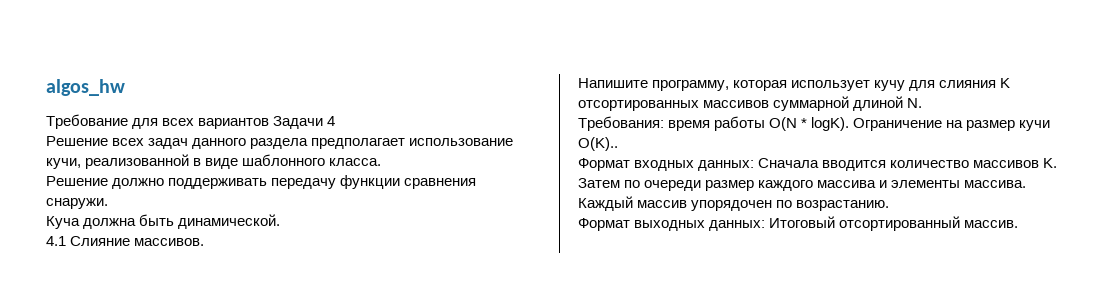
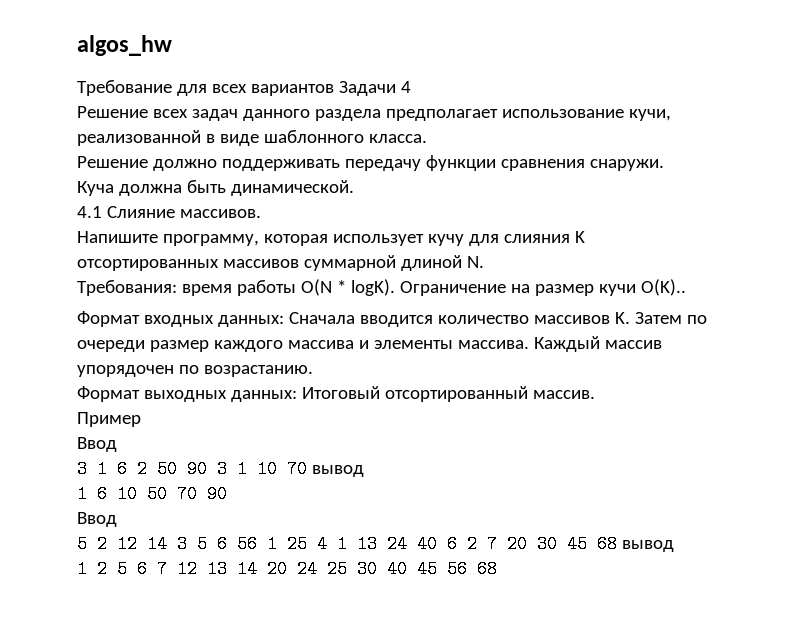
+ Пример
+ Ввод
+ 3 1 6 2 50 90 3 1 10 70 вывод
+ 1 6 10 50 70 90
+ Ввод
+ 5 2 12 14 3 5 6 56 1 25 4 1 13 24 40 6 2 7 20 30 45 68 вывод
+ 1 2 5 6 7 12 13 14 20 24 25 30 40 45 56 68

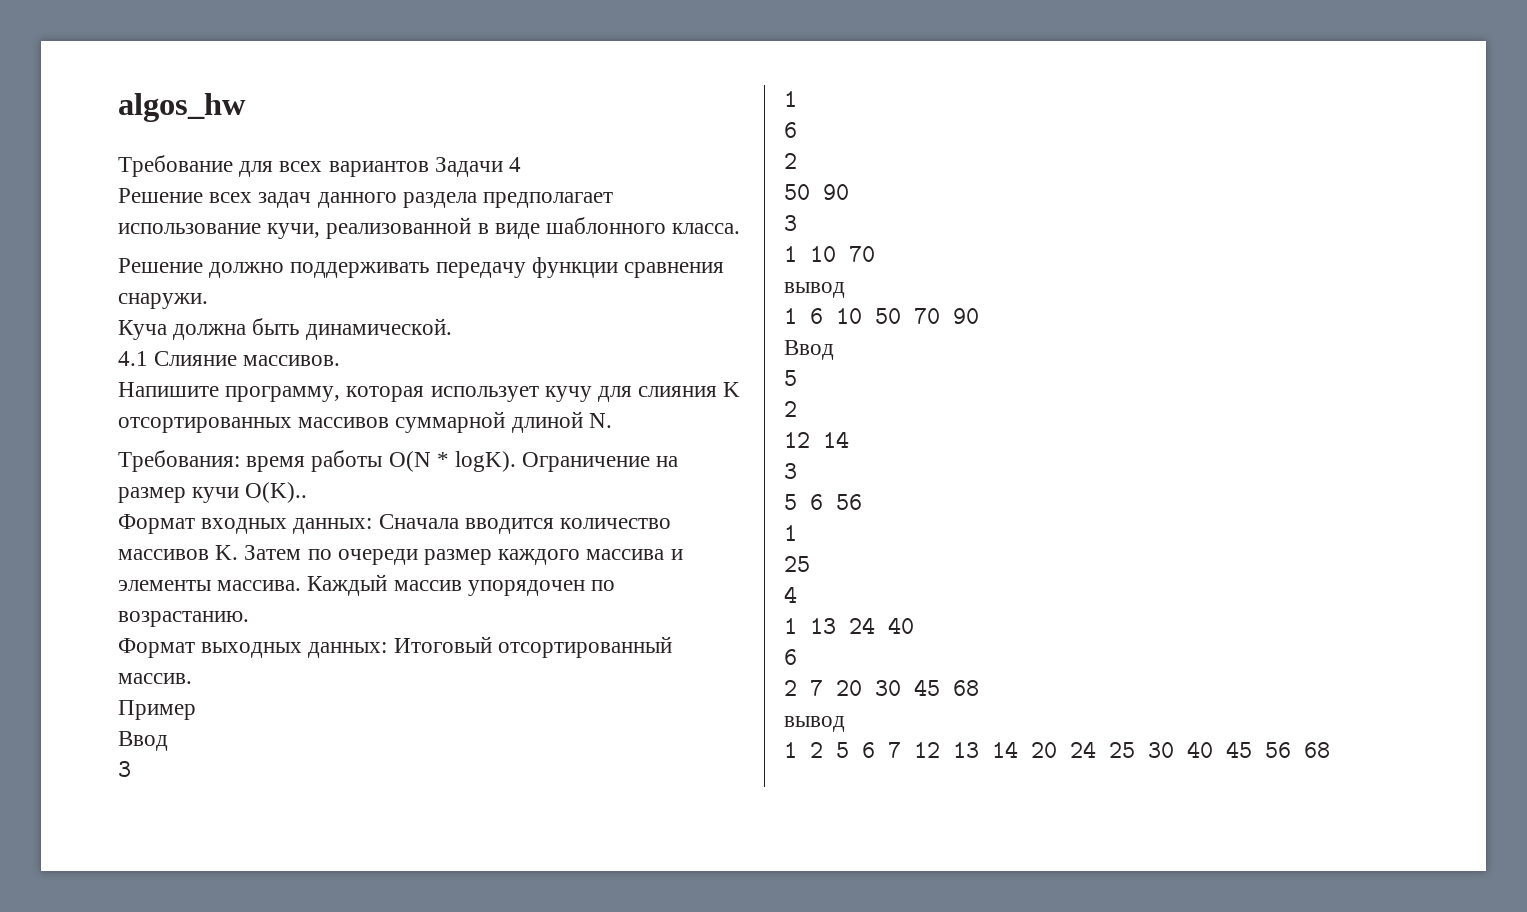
  Пример
  Ввод
- 3 1 6 2 50 90 3 1 10 70 вывод
+ 3
+ 1
+ 6
+ 2
+ 50 90
+ 3
+ 1 10 70
+ вывод
  1 6 10 50 70 90
  Ввод
- 5 2 12 14 3 5 6 56 1 25 4 1 13 24 40 6 2 7 20 30 45 68 вывод
+ 5
+ 2
+ 12 14
+ 3
+ 5 6 56
+ 1
+ 25
+ 4
+ 1 13 24 40
+ 6
+ 2 7 20 30 45 68
+ вывод

